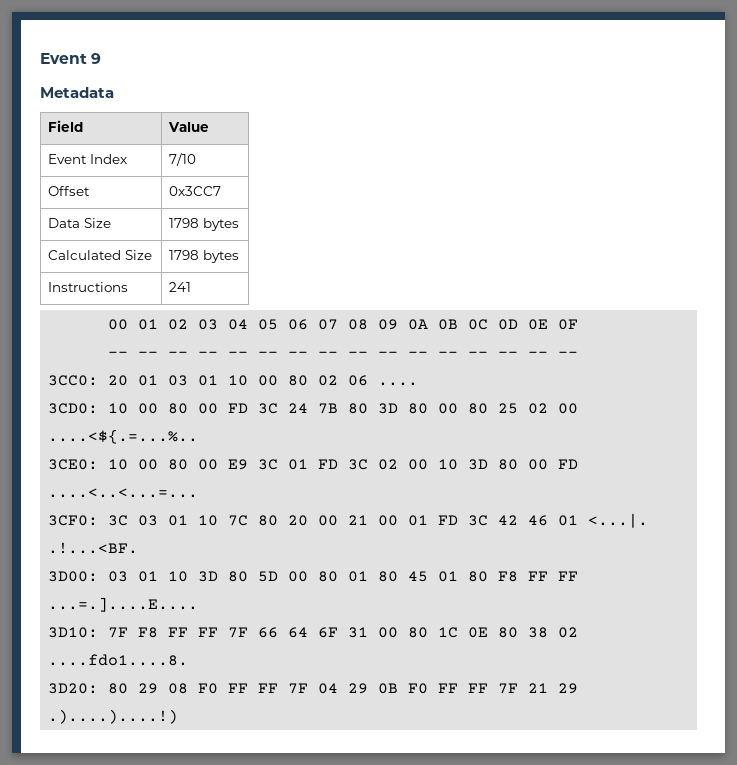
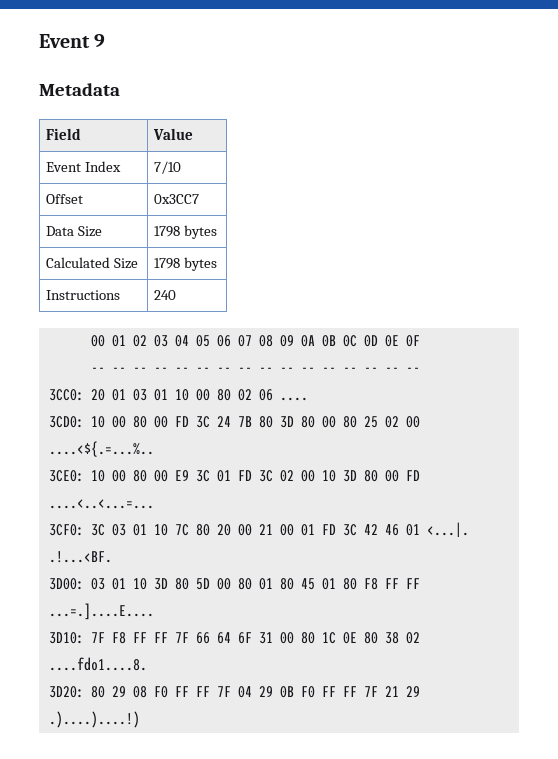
- Instructions | 241
+ Instructions | 240

